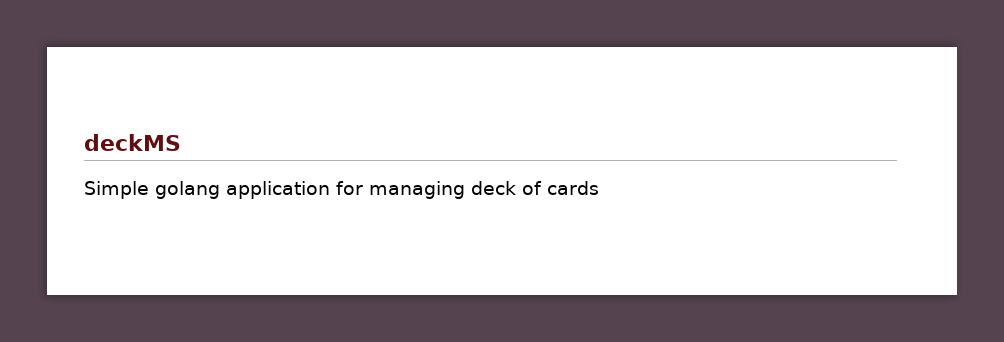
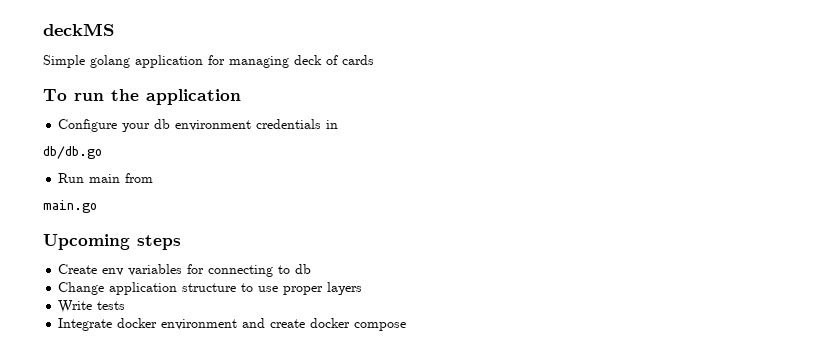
+ To run the application
+ Configure your db environment credentials in
+ db/db.go
+ Run main from
+ main.go
+ Upcoming steps
+ Create env variables for connecting to db
+ Change application structure to use proper layers
+ Write tests
+ Integrate docker environment and create docker compose

